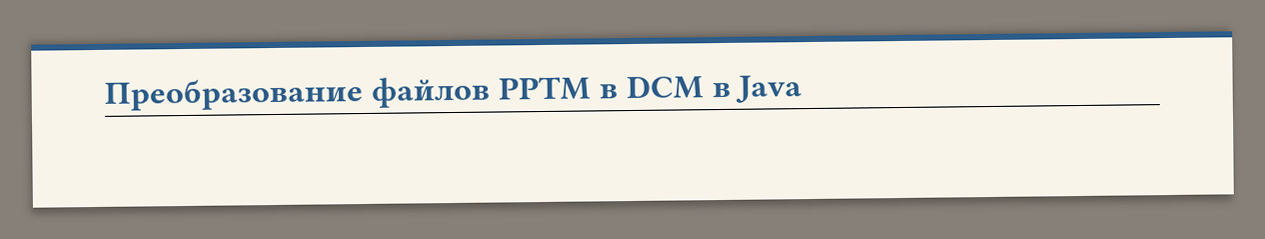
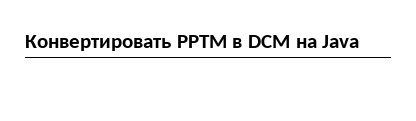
- Преобразование файлов PPTM в DCM в Java
+ Конвертировать PPTM в DCM на Java

